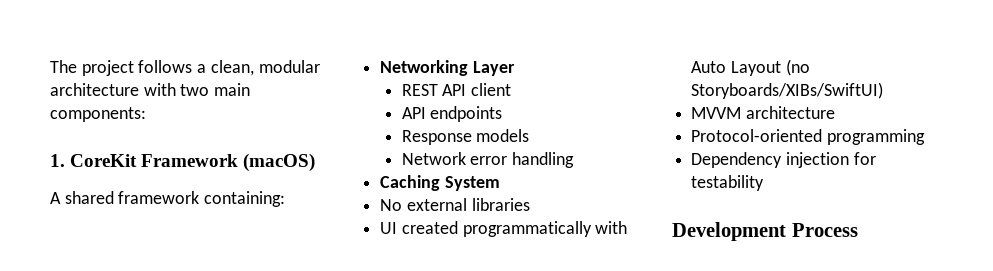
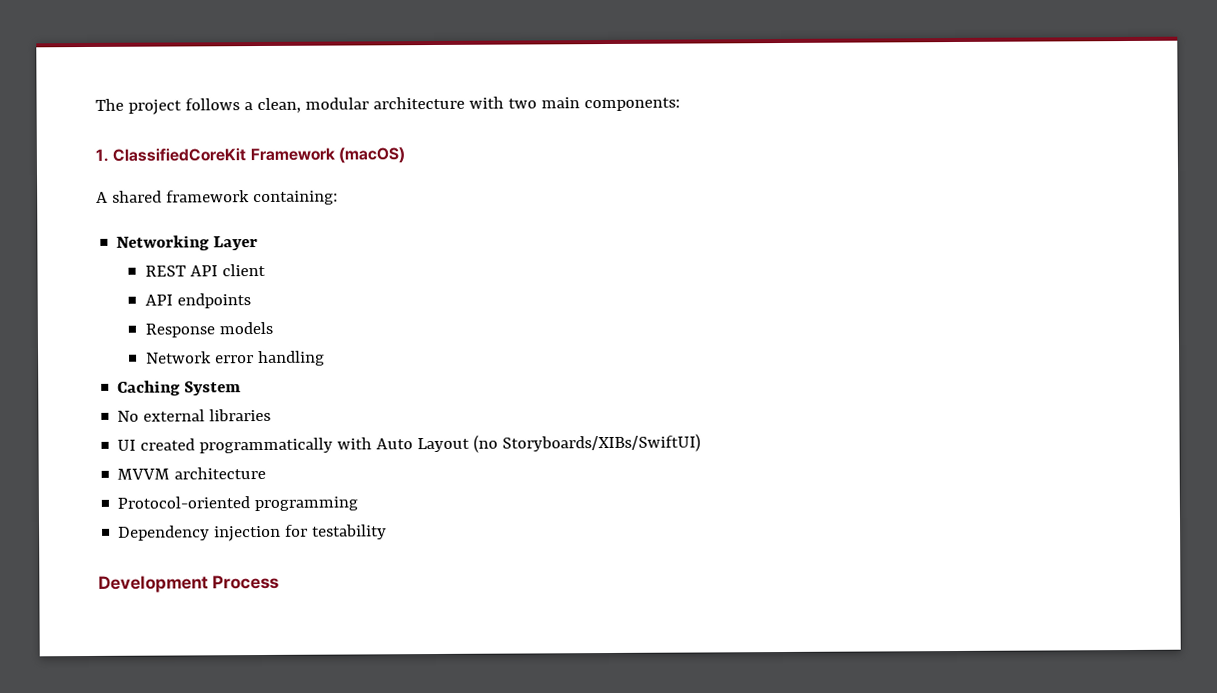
- 1. CoreKit Framework (macOS)
+ 1. ClassifiedCoreKit Framework (macOS)

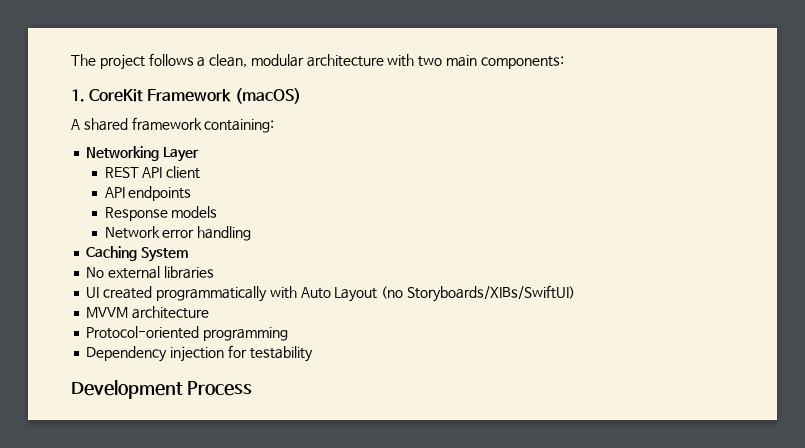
- 1. ClassifiedCoreKit Framework (macOS)
+ 1. CoreKit Framework (macOS)

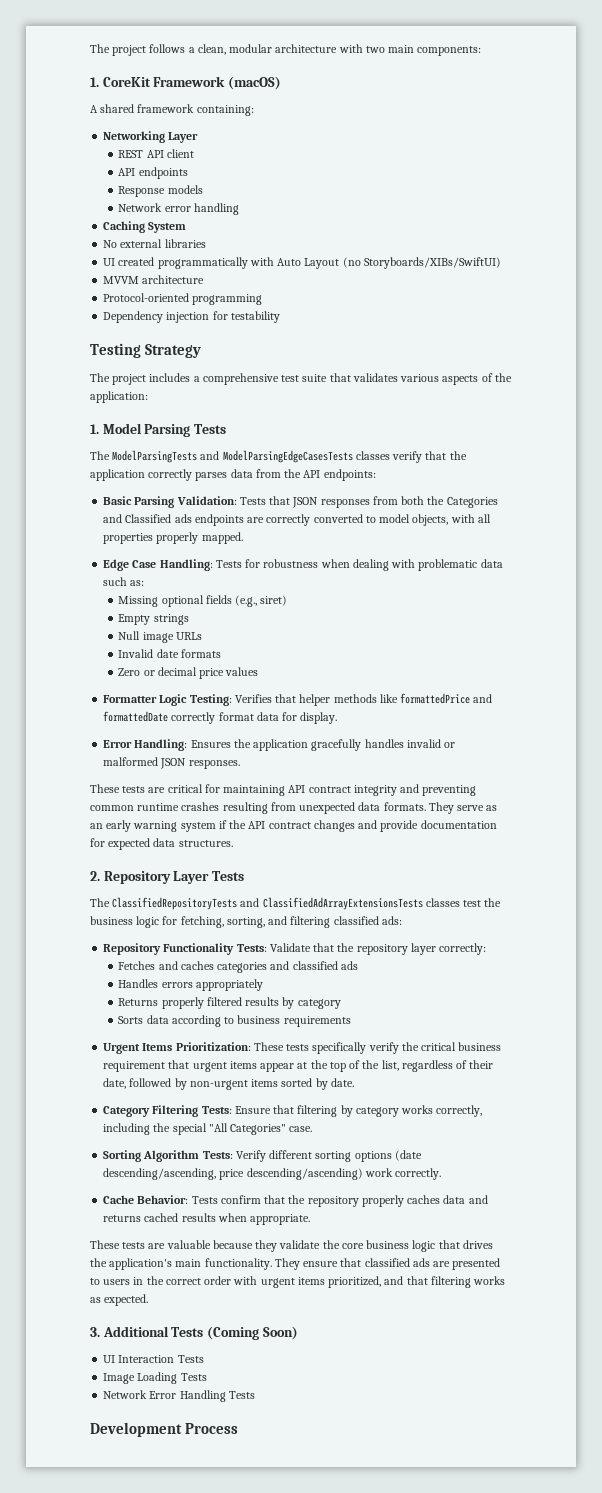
+ Testing Strategy
+ The project includes a comprehensive test suite that validates various aspects of the application:
+ 1. Model Parsing Tests
+ The ModelParsingTests and ModelParsingEdgeCasesTests classes verify that the application correctly parses data from the API endpoints:
+ Basic Parsing Validation: Tests that JSON responses from both the Categories and Classified ads endpoints are correctly converted to model objects, with all properties properly mapped.
+ Edge Case Handling: Tests for robustness when dealing with problematic data such as:
+ Missing optional fields (e.g., siret)
+ Empty strings
+ Null image URLs
+ Invalid date formats
+ Zero or decimal price values
+ Formatter Logic Testing: Verifies that helper methods like formattedPrice and formattedDate correctly format data for display.
+ Error Handling: Ensures the application gracefully handles invalid or malformed JSON responses.
+ These tests are critical for maintaining API contract integrity and preventing common runtime crashes resulting from unexpected data formats. They serve as an early warning system if the API contract changes and provide documentation for expected data structures.
+ 2. Repository Layer Tests
+ The ClassifiedRepositoryTests and ClassifiedAdArrayExtensionsTests classes test the business logic for fetching, sorting, and filtering classified ads:
+ Repository Functionality Tests: Validate that the repository layer correctly:
+ Fetches and caches categories and classified ads
+ Handles errors appropriately
+ Returns properly filtered results by category
+ Sorts data according to business requirements
+ Urgent Items Prioritization: These tests specifically verify the critical business requirement that urgent items appear at the top of the list, regardless of their date, followed by non-urgent items sorted by date.
+ Category Filtering Tests: Ensure that filtering by category works correctly, including the special "All Categories" case.
+ Sorting Algorithm Tests: Verify different sorting options (date descending/ascending, price descending/ascending) work correctly.
+ Cache Behavior: Tests confirm that the repository properly caches data and returns cached results when appropriate.
+ These tests are valuable because they validate the core business logic that drives the application's main functionality. They ensure that classified ads are presented to users in the correct order with urgent items prioritized, and that filtering works as expected.
+ 3. Additional Tests (Coming Soon)
+ UI Interaction Tests
+ Image Loading Tests
+ Network Error Handling Tests

